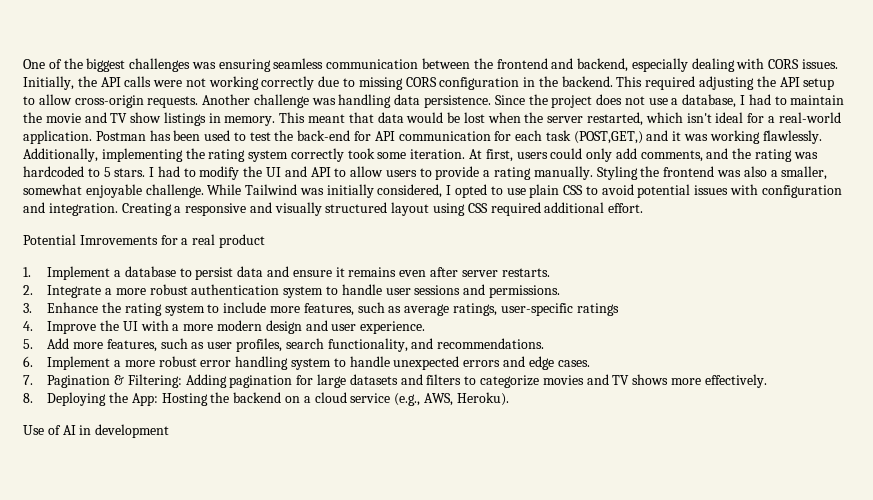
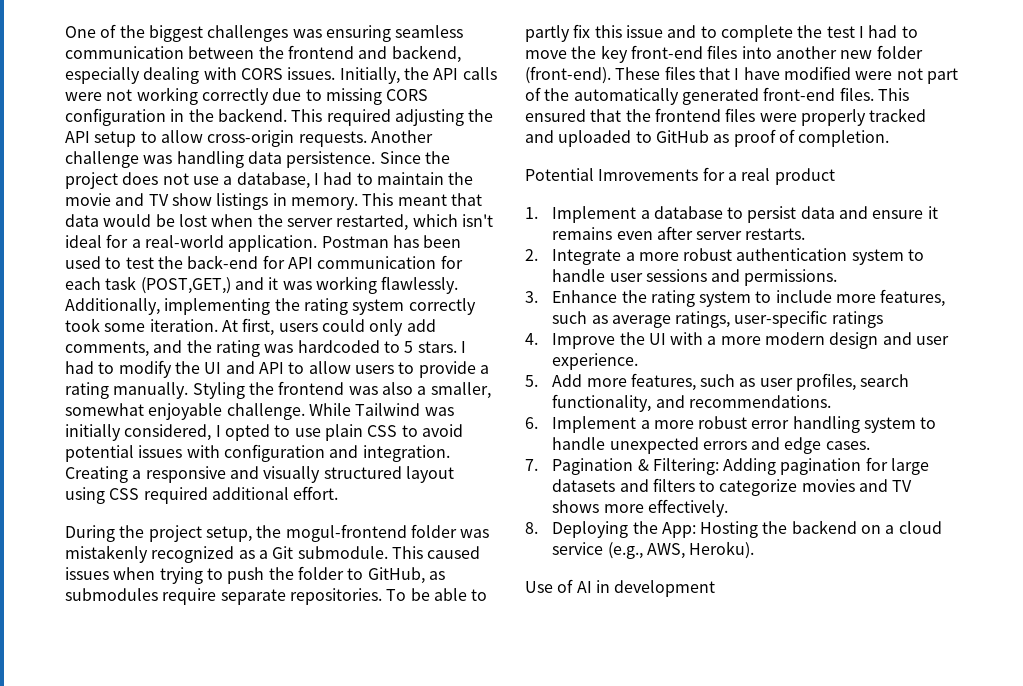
+ During the project setup, the mogul-frontend folder was mistakenly recognized as a Git submodule. This caused issues when trying to push the folder to GitHub, as submodules require separate repositories. To be able to partly fix this issue and to complete the test I had to move the key front-end files into another new folder (front-end). These files that I have modified were not part of the automatically generated front-end files. This ensured that the frontend files were properly tracked and uploaded to GitHub as proof of completion.

